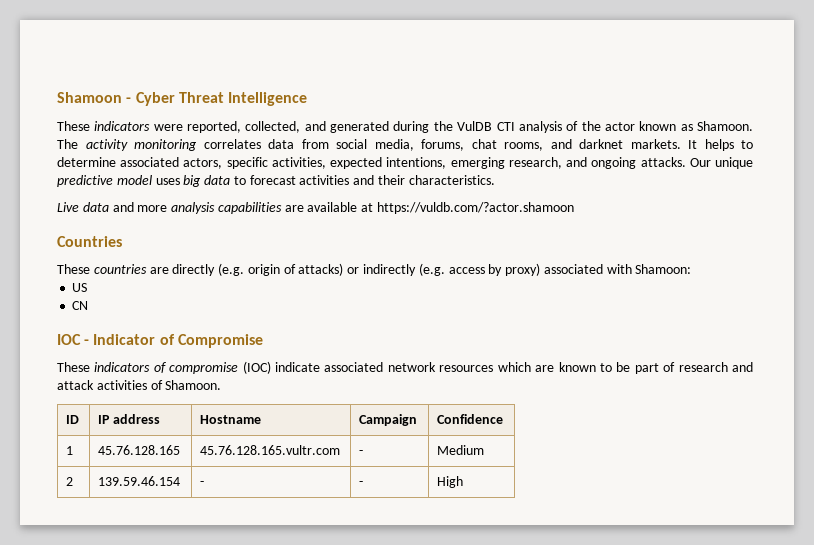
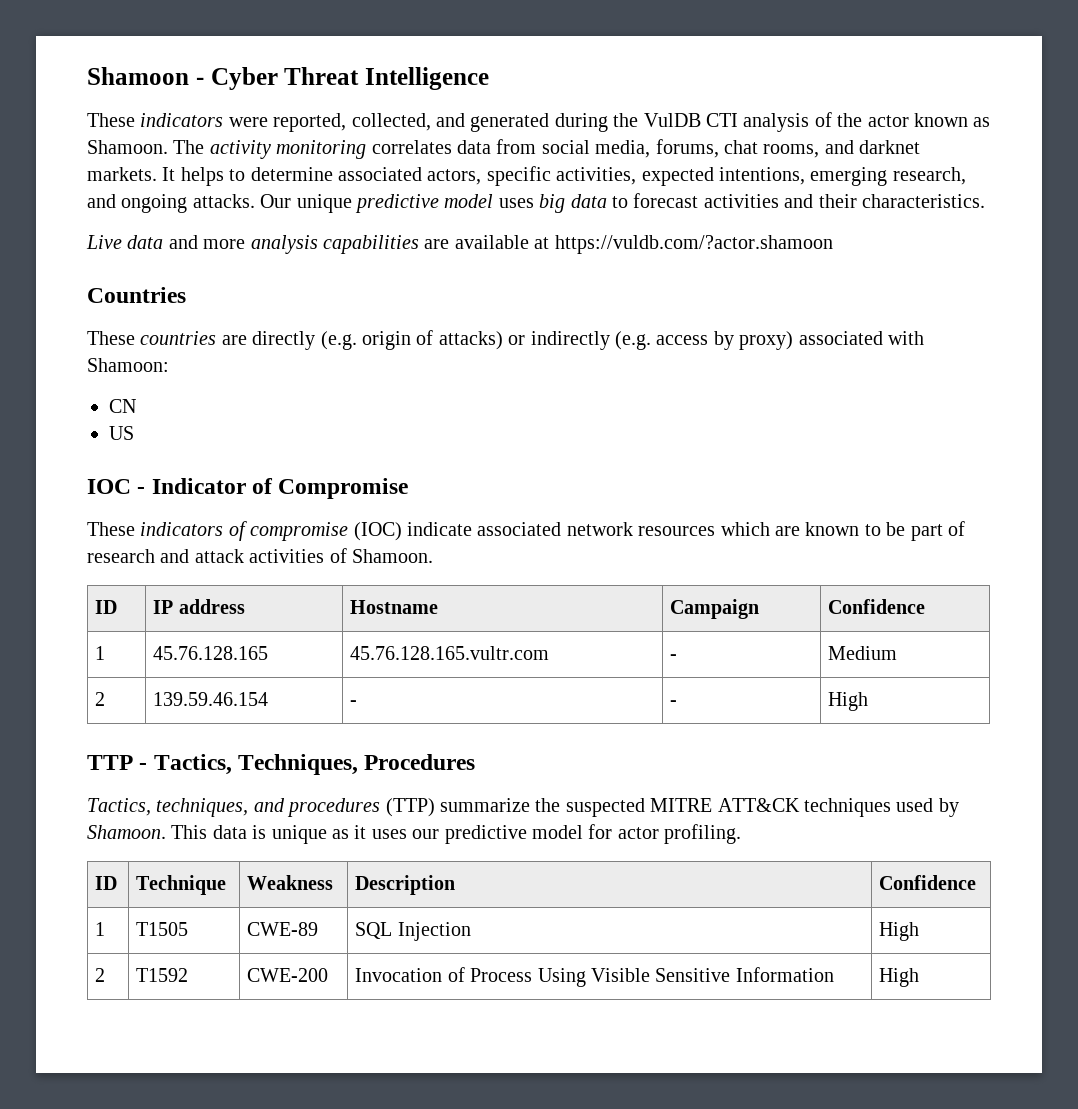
+ CN
- CN
+ TTP - Tactics, Techniques, Procedures
+ Tactics, techniques, and procedures (TTP) summarize the suspected MITRE ATT&CK techniques used by Shamoon. This data is unique as it uses our predictive model for actor profiling.
+ ID | Technique | Weakness | Description | Confidence
+ 1 | T1505 | CWE-89 | SQL Injection | High
+ 2 | T1592 | CWE-200 | Invocation of Process Using Visible Sensitive Information | High

